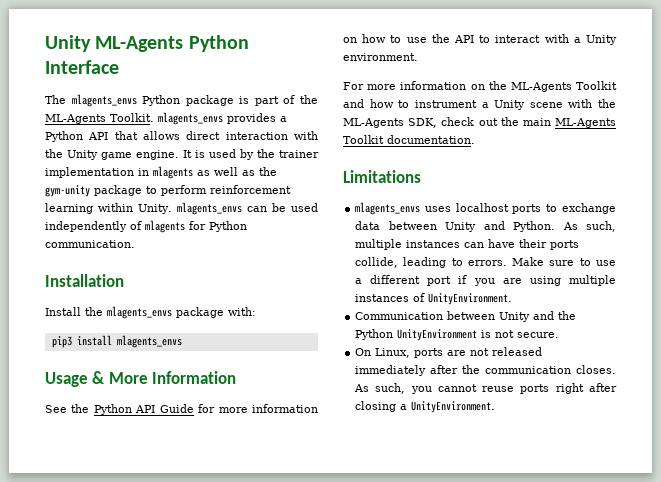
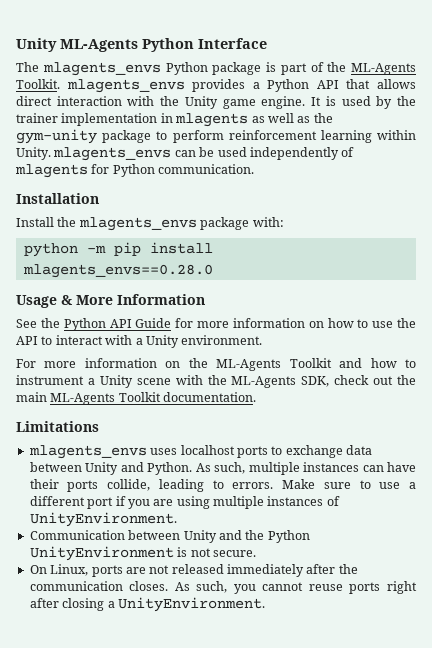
- pip3 install mlagents_envs
+ python -m pip install mlagents_envs==0.28.0

